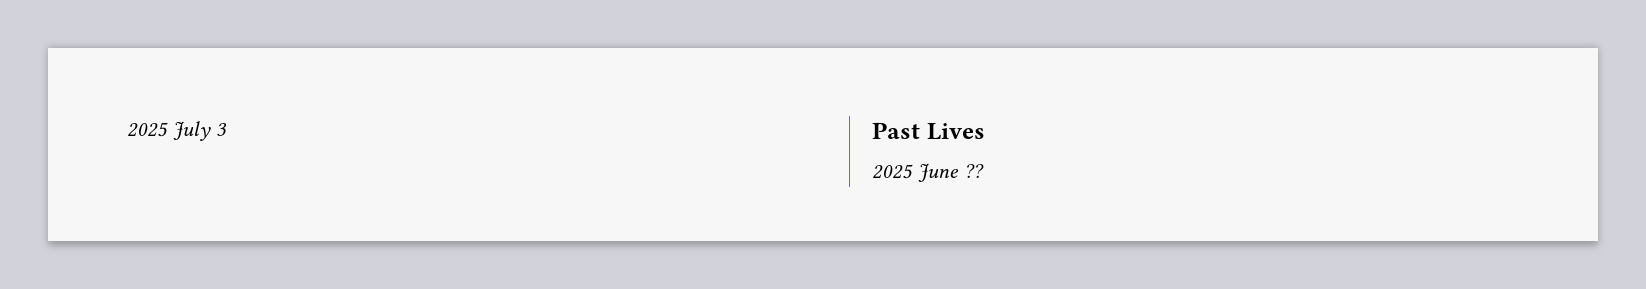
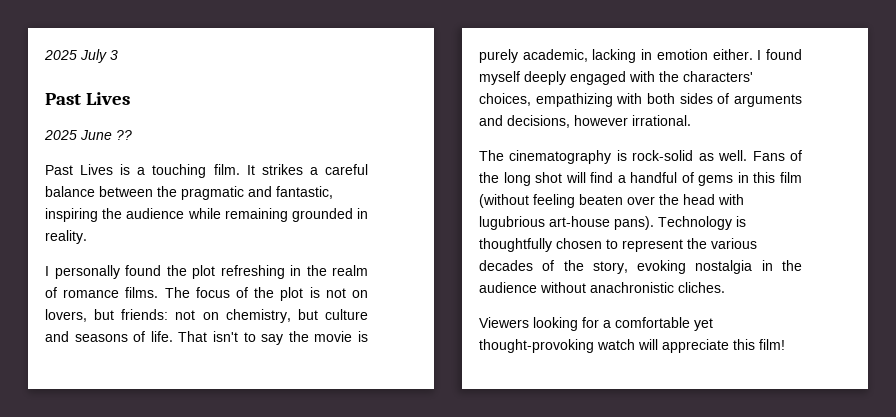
+ Past Lives is a touching film. It strikes a careful balance between the pragmatic and fantastic, inspiring the audience while remaining grounded in reality.
+ I personally found the plot refreshing in the realm of romance films. The focus of the plot is not on lovers, but friends: not on chemistry, but culture and seasons of life. That isn't to say the movie is purely academic, lacking in emotion either. I found myself deeply engaged with the characters' choices, empathizing with both sides of arguments and decisions, however irrational.
+ The cinematography is rock-solid as well. Fans of the long shot will find a handful of gems in this film (without feeling beaten over the head with lugubrious art-house pans). Technology is thoughtfully chosen to represent the various decades of the story, evoking nostalgia in the audience without anachronistic cliches.
+ Viewers looking for a comfortable yet thought-provoking watch will appreciate this film!

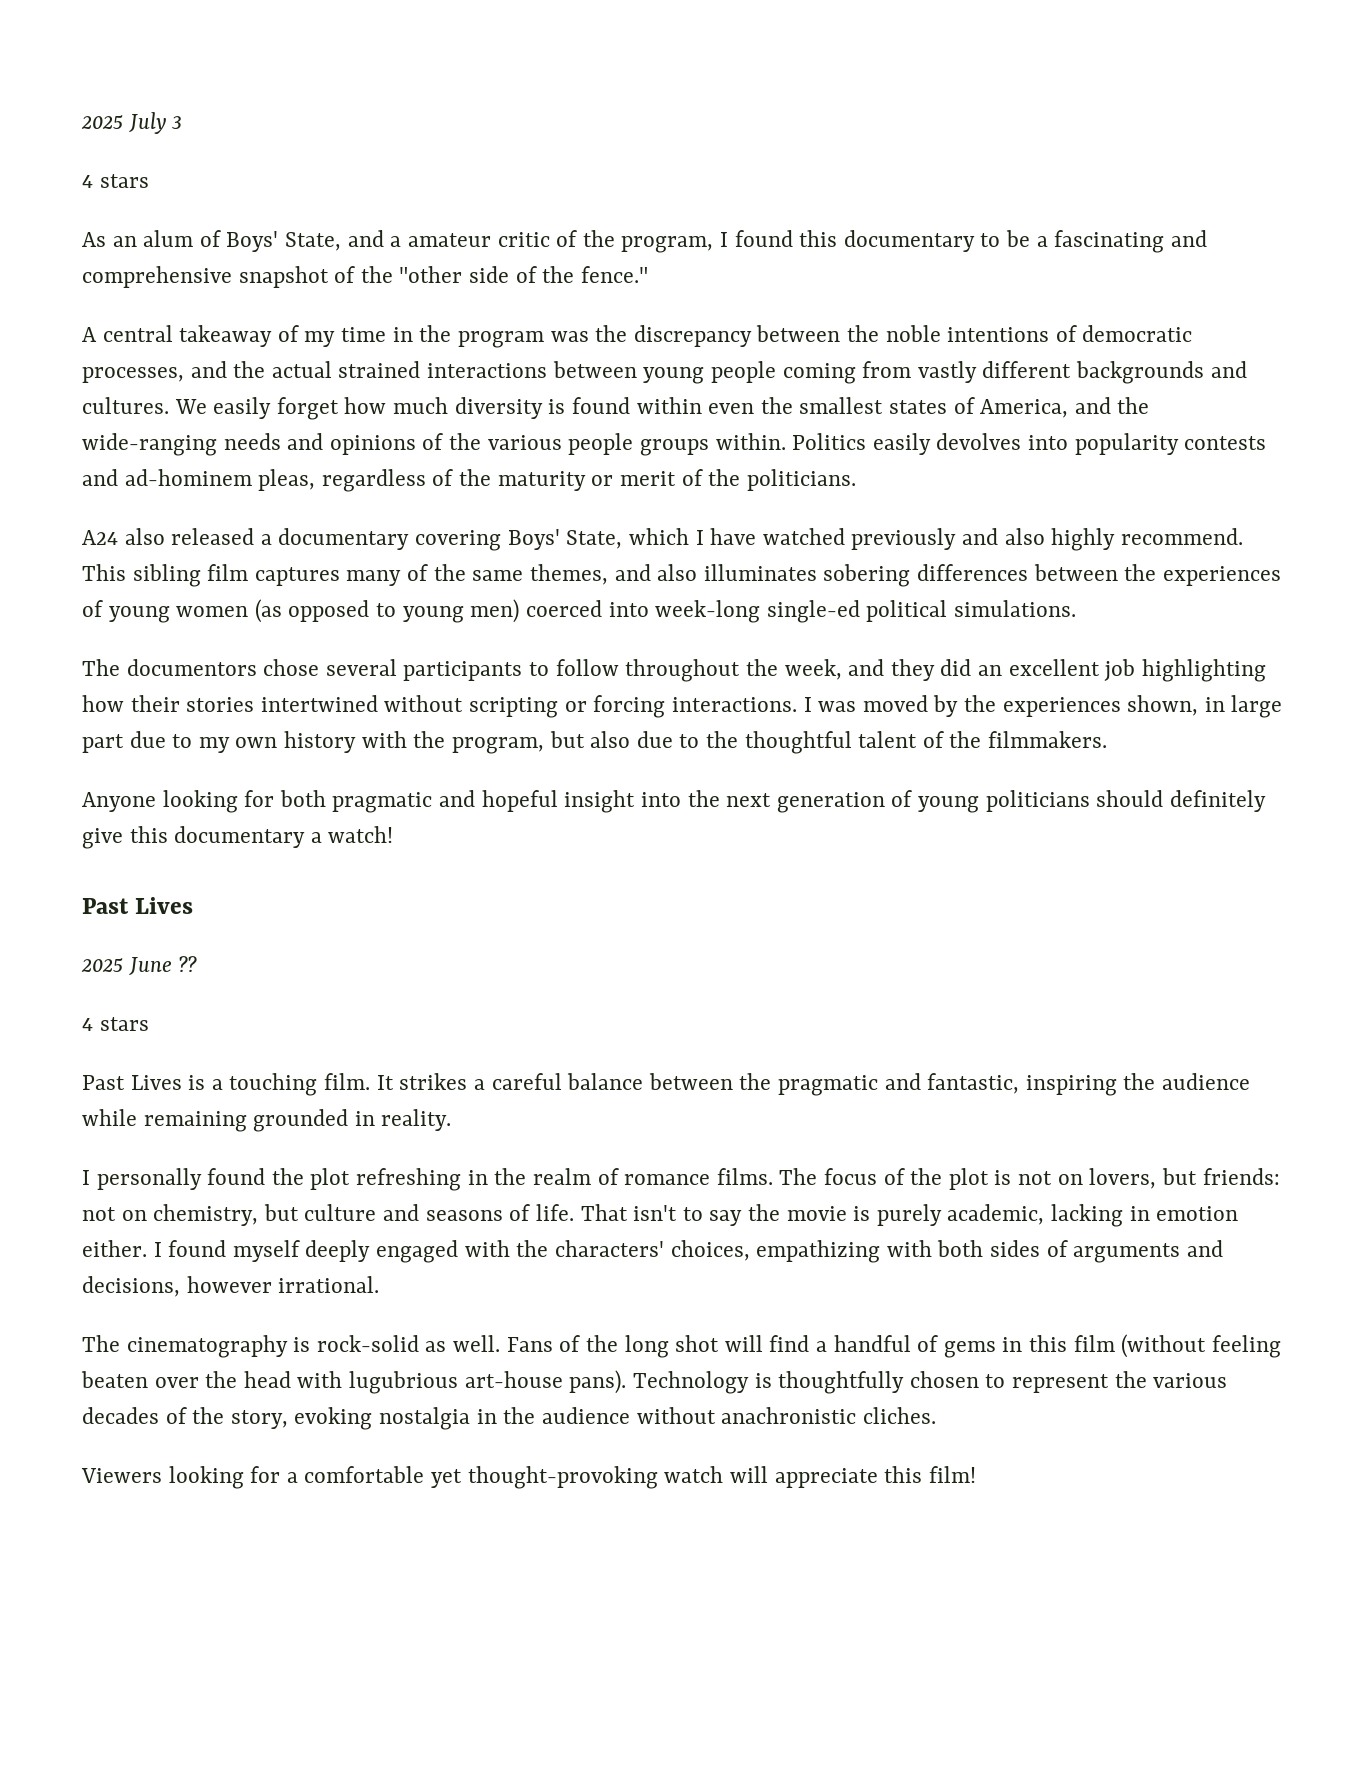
  2025 July 3
+ 4 stars
+ As an alum of Boys' State, and a amateur critic of the program, I found this documentary to be a fascinating and comprehensive snapshot of the "other side of the fence."
+ A central takeaway of my time in the program was the discrepancy between the noble intentions of democratic processes, and the actual strained interactions between young people coming from vastly different backgrounds and cultures. We easily forget how much diversity is found within even the smallest states of America, and the wide-ranging needs and opinions of the various people groups within. Politics easily devolves into popularity contests and ad-hominem pleas, regardless of the maturity or merit of the politicians.
+ A24 also released a documentary covering Boys' State, which I have watched previously and also highly recommend. This sibling film captures many of the same themes, and also illuminates sobering differences between the experiences of young women (as opposed to young men) coerced into week-long single-ed political simulations.
+ The documentors chose several participants to follow throughout the week, and they did an excellent job highlighting how their stories intertwined without scripting or forcing interactions. I was moved by the experiences shown, in large part due to my own history with the program, but also due to the thoughtful talent of the filmmakers.
+ Anyone looking for both pragmatic and hopeful insight into the next generation of young politicians should definitely give this documentary a watch!
  2025 June ??
+ 4 stars

